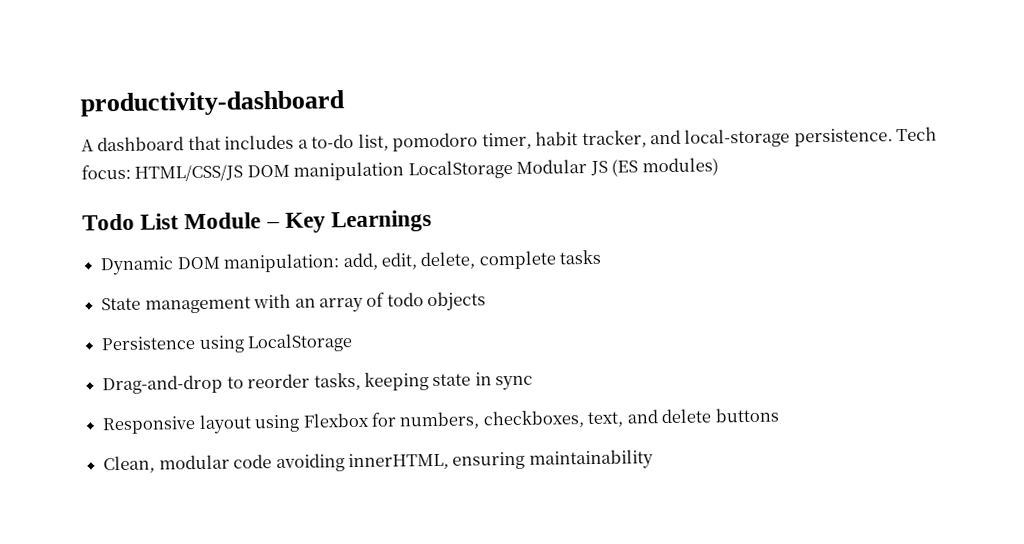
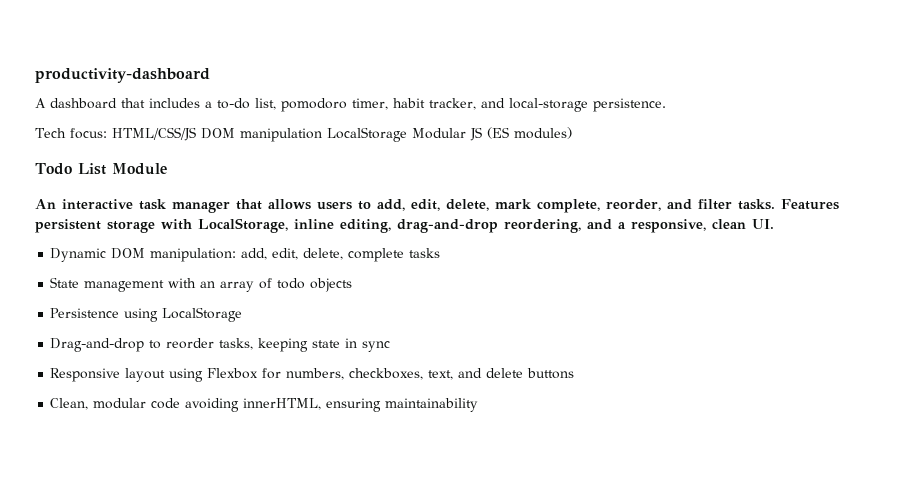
- A dashboard that includes a to-do list, pomodoro timer, habit tracker, and local-storage persistence. Tech focus: HTML/CSS/JS DOM manipulation LocalStorage Modular JS (ES modules)
+ A dashboard that includes a to-do list, pomodoro timer, habit tracker, and local-storage persistence.
+ Tech focus: HTML/CSS/JS DOM manipulation LocalStorage Modular JS (ES modules)
- Todo List Module – Key Learnings
+ Todo List Module
+ An interactive task manager that allows users to add, edit, delete, mark complete, reorder, and filter tasks. Features persistent storage with LocalStorage, inline editing, drag-and-drop reordering, and a responsive, clean UI.

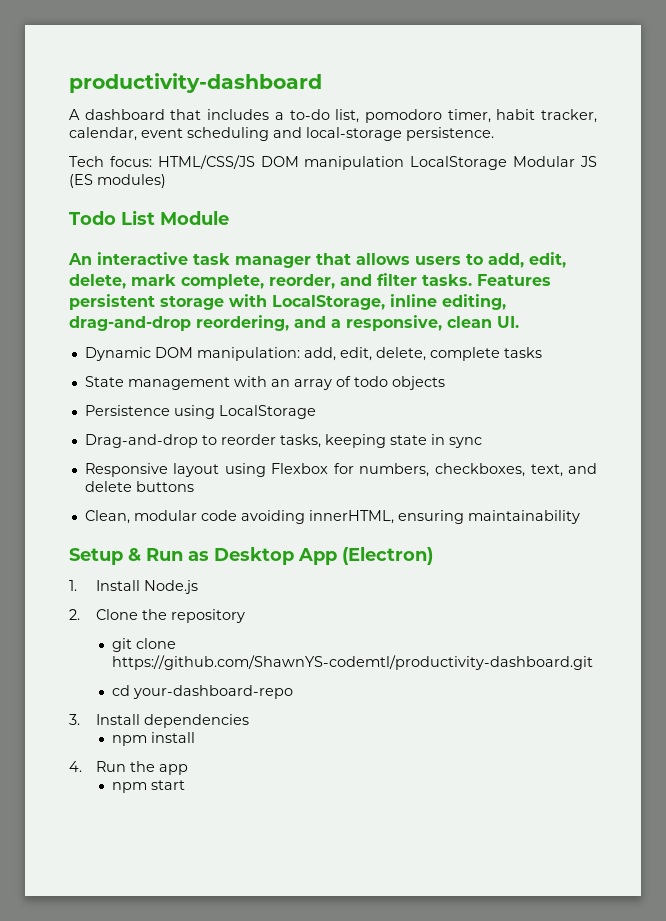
- A dashboard that includes a to-do list, pomodoro timer, habit tracker, and local-storage persistence.
+ A dashboard that includes a to-do list, pomodoro timer, habit tracker, calendar, event scheduling and local-storage persistence.
+ Setup & Run as Desktop App (Electron)
+ 1. Install Node.js
+ 2. Clone the repository
+ git clone https://github.com/ShawnYS-codemtl/productivity-dashboard.git
+ cd your-dashboard-repo
+ 3. Install dependencies
+ npm install
+ 4. Run the app
+ npm start

